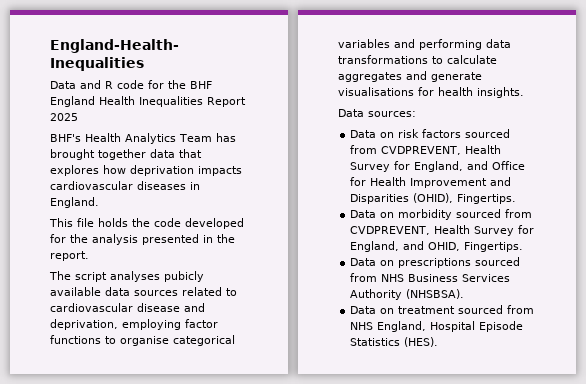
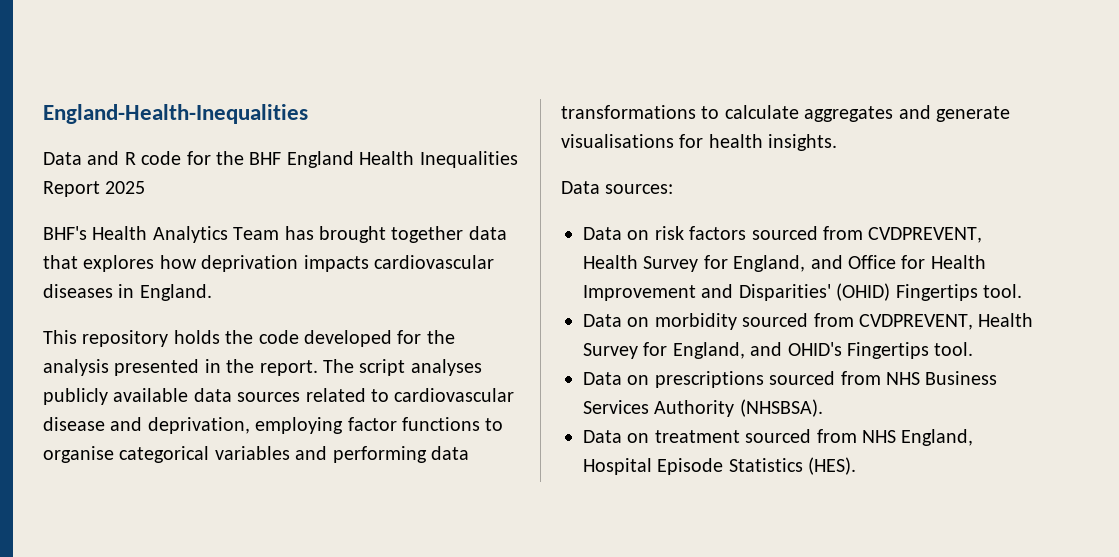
- This file holds the code developed for the analysis presented in the report.
- The script analyses pubicly available data sources related to cardiovascular disease and deprivation, employing factor functions to organise categorical variables and performing data transformations to calculate aggregates and generate visualisations for health insights.
+ This repository holds the code developed for the analysis presented in the report. The script analyses publicly available data sources related to cardiovascular disease and deprivation, employing factor functions to organise categorical variables and performing data transformations to calculate aggregates and generate visualisations for health insights.
- Data on risk factors sourced from CVDPREVENT, Health Survey for England, and Office for Health Improvement and Disparities (OHID), Fingertips.
+ Data on risk factors sourced from CVDPREVENT, Health Survey for England, and Office for Health Improvement and Disparities' (OHID) Fingertips tool.
- Data on morbidity sourced from CVDPREVENT, Health Survey for England, and OHID, Fingertips.
+ Data on morbidity sourced from CVDPREVENT, Health Survey for England, and OHID's Fingertips tool.

